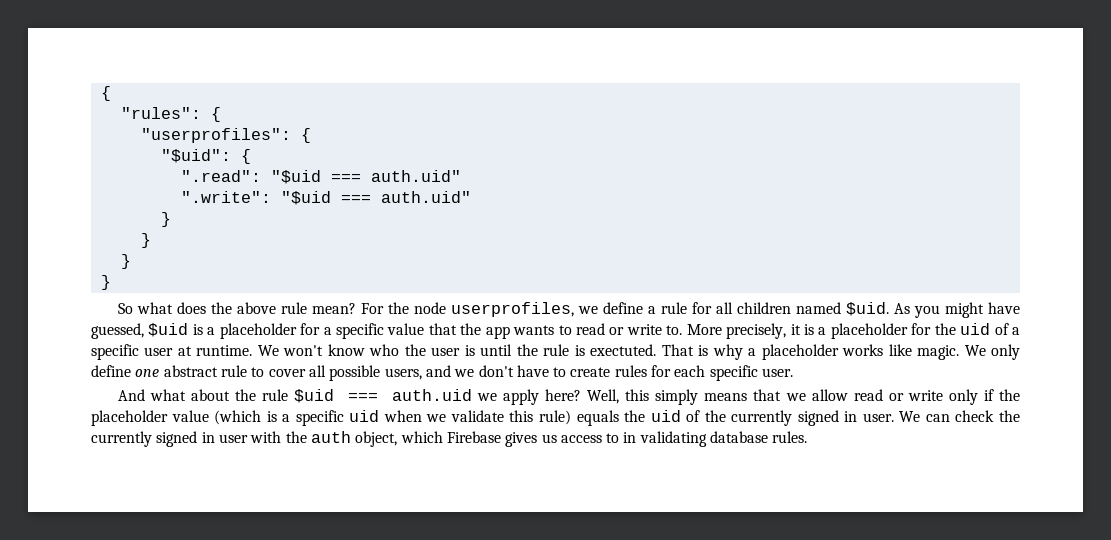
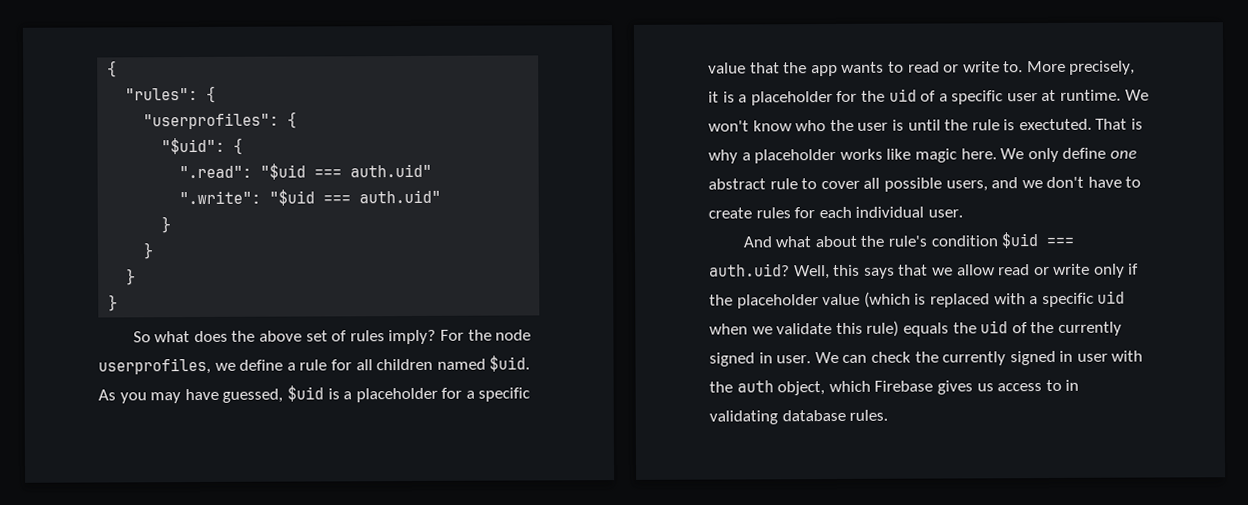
- So what does the above rule mean?
+ So what does the above set of rules imply?
- As you might have guessed, $uid is a placeholder for a specific value that the app wants to read or write to.
+ As you may have guessed, $uid is a placeholder for a specific value that the app wants to read or write to.
- That is why a placeholder works like magic.
+ That is why a placeholder works like magic here.
- We only define one abstract rule to cover all possible users, and we don't have to create rules for each specific user.
+ We only define one abstract rule to cover all possible users, and we don't have to create rules for each individual user.
- And what about the rule $uid === auth.uid we apply here? Well, this simply means that we allow read or write only if the placeholder value (which is a specific uid when we validate this rule) equals the uid of the currently signed in user.
+ And what about the rule's condition $uid === auth.uid? Well, this says that we allow read or write only if the placeholder value (which is replaced with a specific uid when we validate this rule) equals the uid of the currently signed in user.

